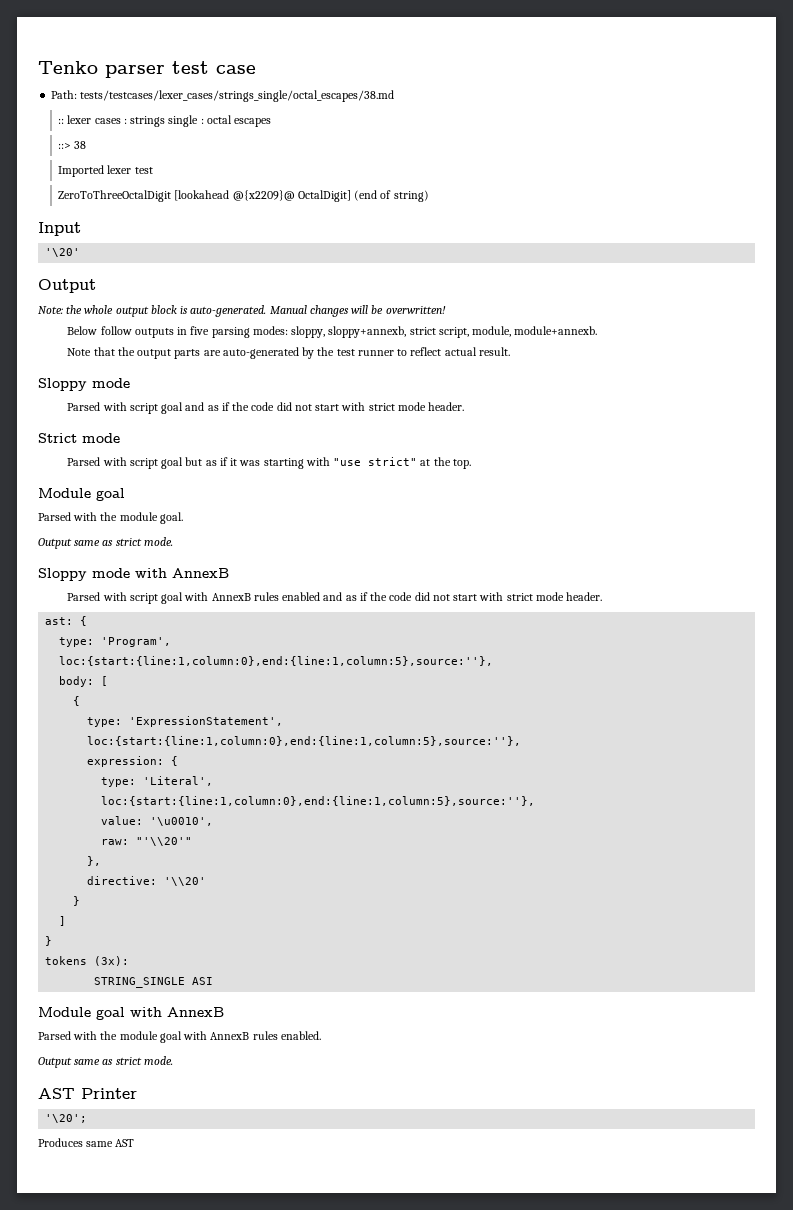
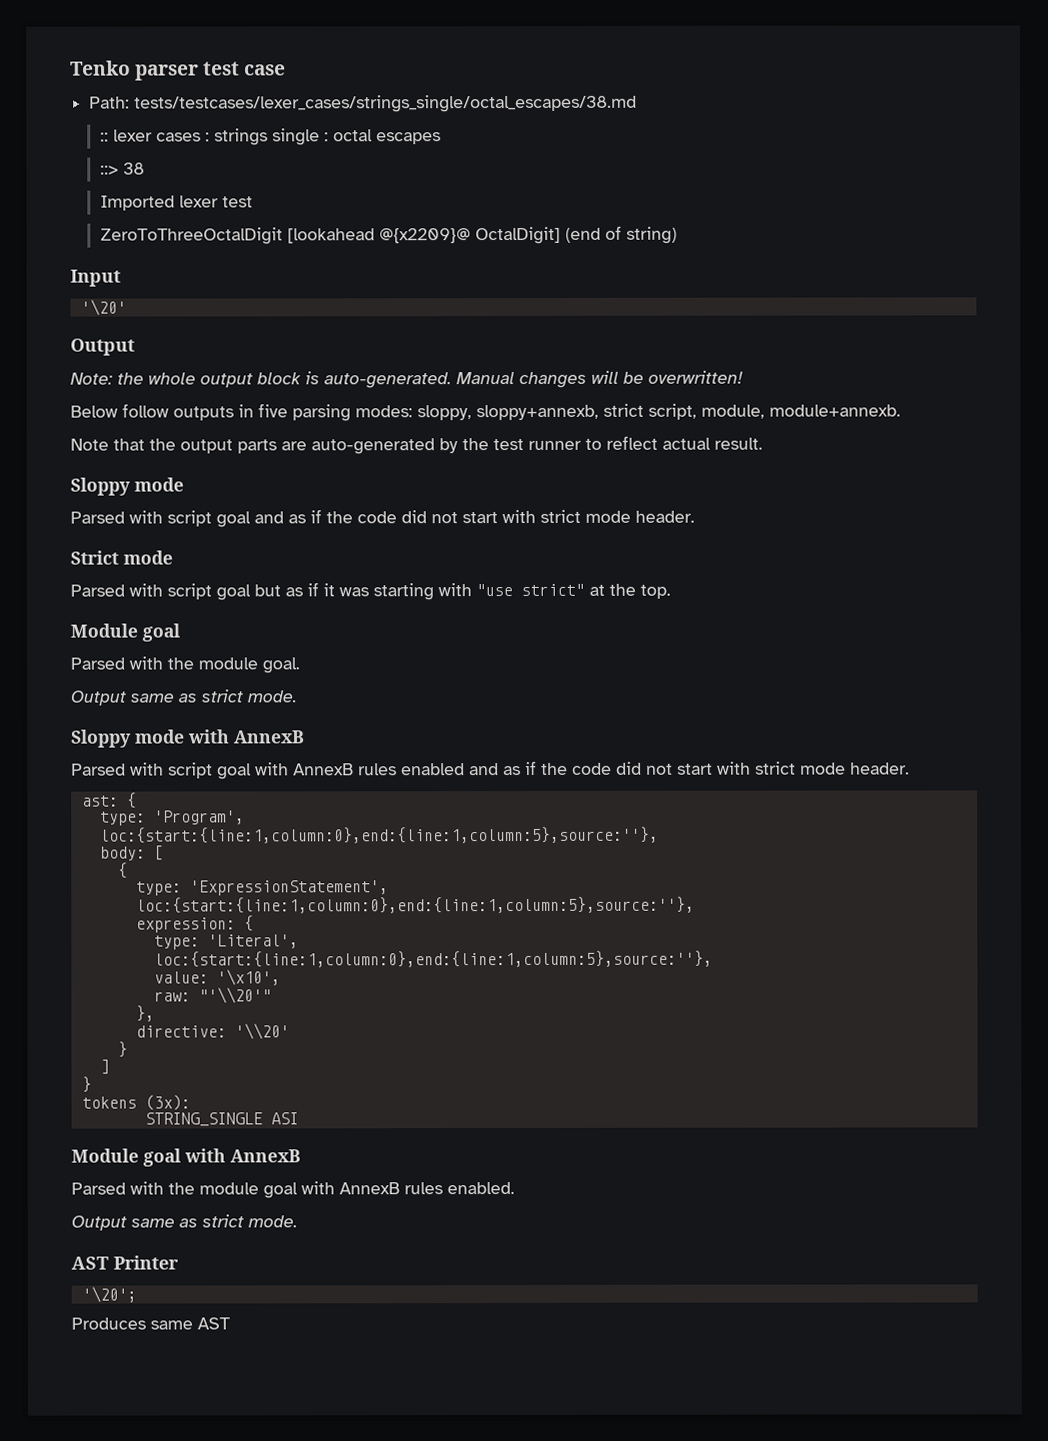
- value: '\u0010',
+ value: '\x10',

